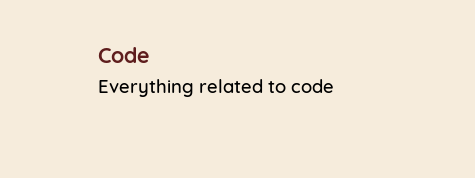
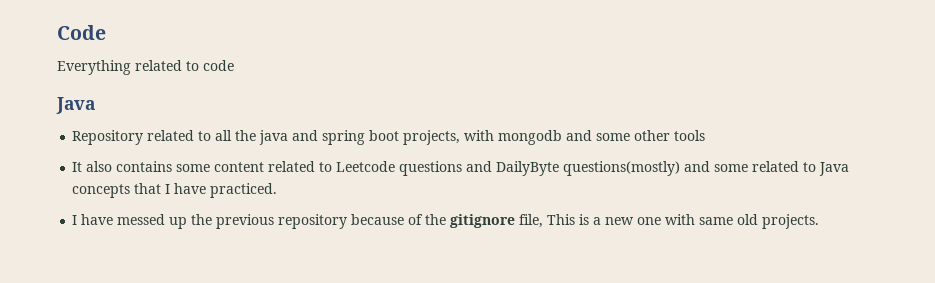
  Everything related to code
+ Java
+ Repository related to all the java and spring boot projects, with mongodb and some other tools
+ It also contains some content related to Leetcode questions and DailyByte questions(mostly) and some related to Java concepts that I have practiced.
+ I have messed up the previous repository because of the gitignore file, This is a new one with same old projects.

